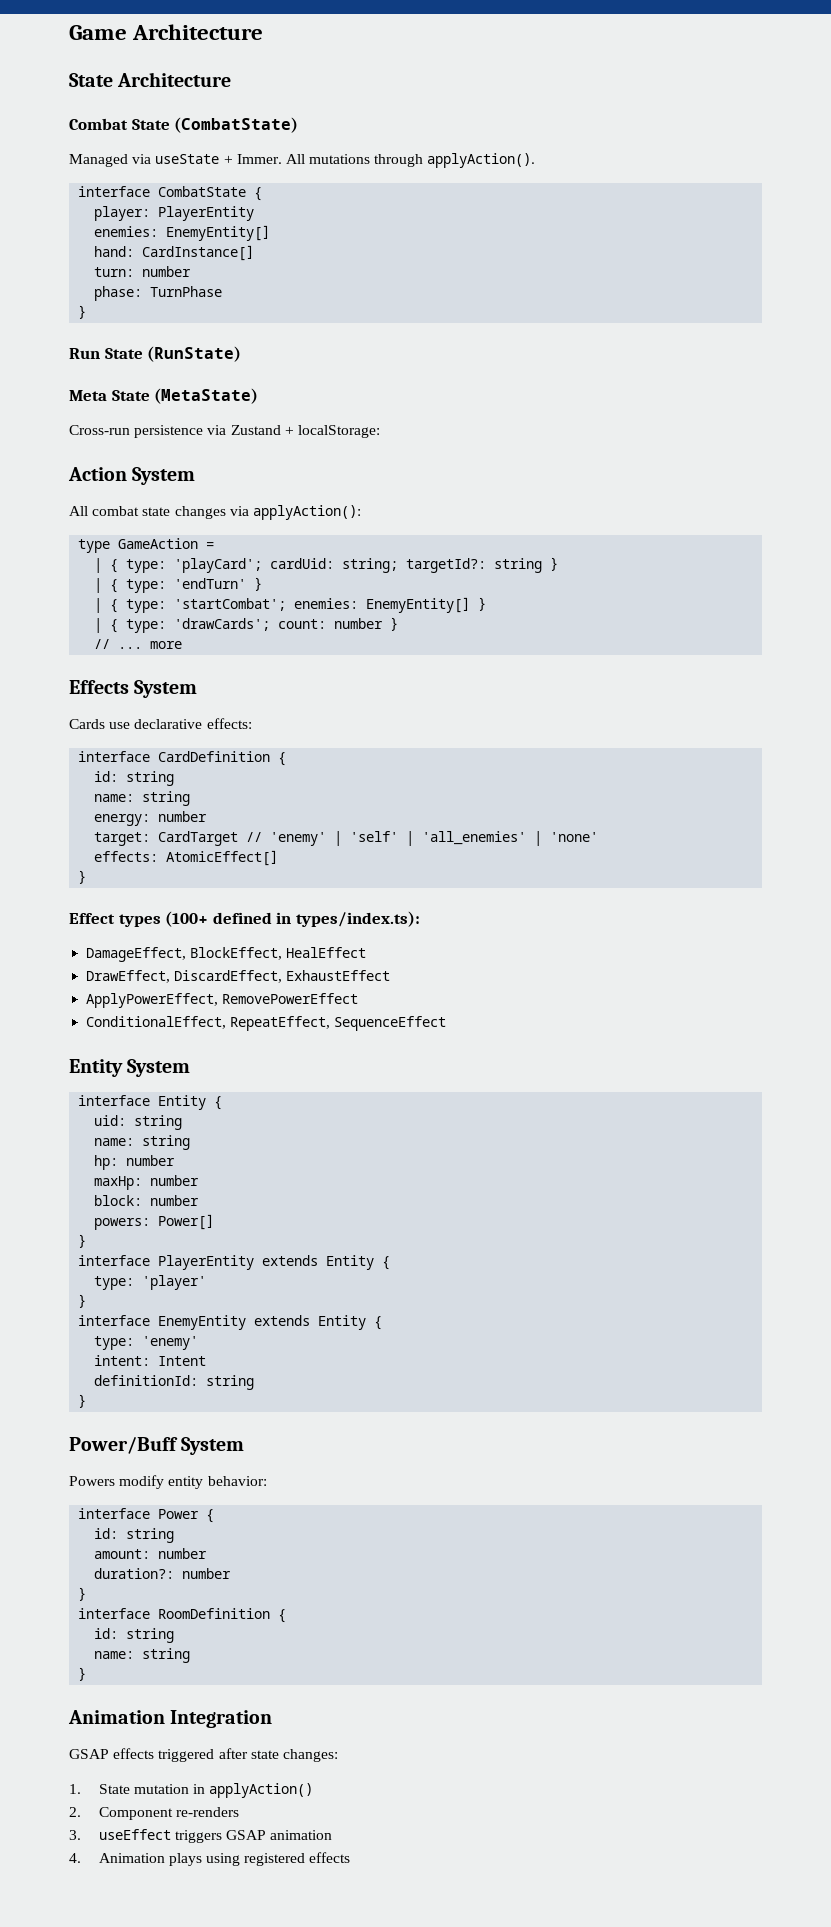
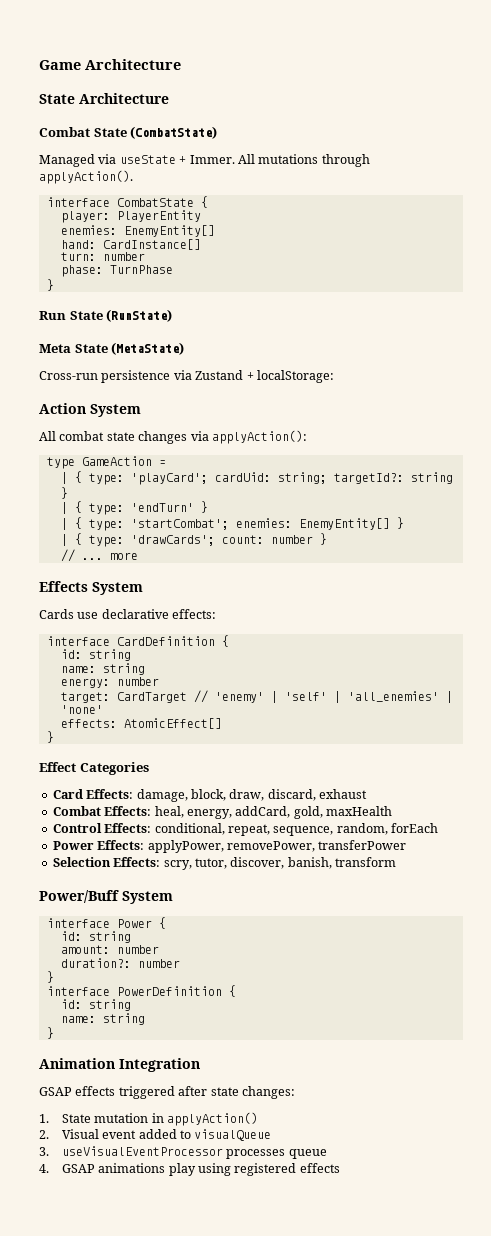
- Effect types (100+ defined in types/index.ts):
- DamageEffect, BlockEffect, HealEffect
- DrawEffect, DiscardEffect, ExhaustEffect
- ApplyPowerEffect, RemovePowerEffect
- ConditionalEffect, RepeatEffect, SequenceEffect
- Entity System
- interface Entity {
- uid: string
- name: string
- hp: number
- maxHp: number
- block: number
- powers: Power[]
- }
- interface PlayerEntity extends Entity {
- type: 'player'
- }
- interface EnemyEntity extends Entity {
- type: 'enemy'
- intent: Intent
- definitionId: string
- }
+ Effect Categories
+ Card Effects: damage, block, draw, discard, exhaust
+ Combat Effects: heal, energy, addCard, gold, maxHealth
+ Control Effects: conditional, repeat, sequence, random, forEach
+ Power Effects: applyPower, removePower, transferPower
+ Selection Effects: scry, tutor, discover, banish, transform
  Power/Buff System
- Powers modify entity behavior:
- interface RoomDefinition {
+ interface PowerDefinition {
- 2. Component re-renders
- 3. useEffect triggers GSAP animation
- 4. Animation plays using registered effects
+ 2. Visual event added to visualQueue
+ 3. useVisualEventProcessor processes queue
+ 4. GSAP animations play using registered effects

